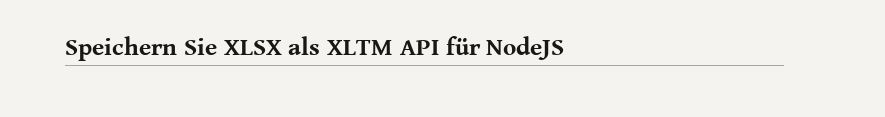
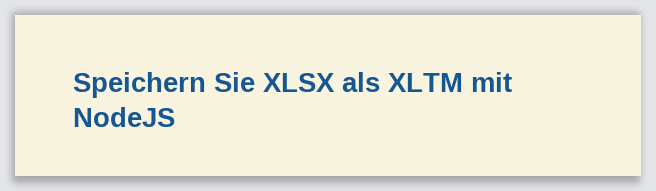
- Speichern Sie XLSX als XLTM API für NodeJS
+ Speichern Sie XLSX als XLTM mit NodeJS

